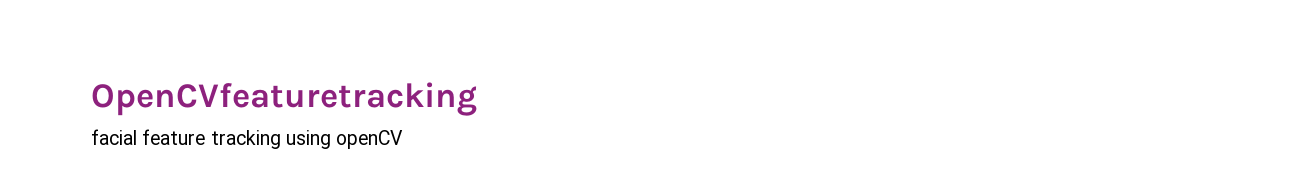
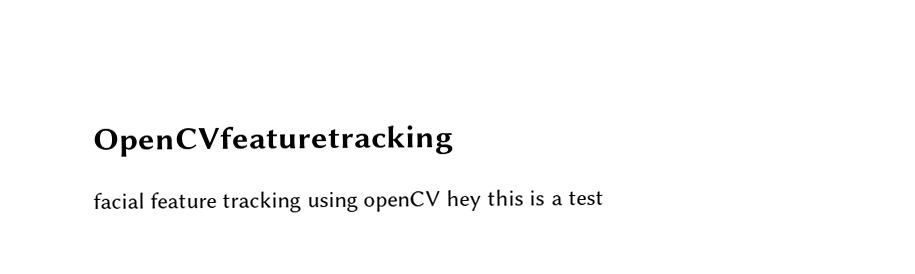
- facial feature tracking using openCV
+ facial feature tracking using openCV hey this is a test

